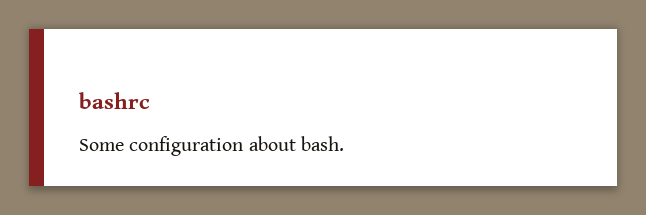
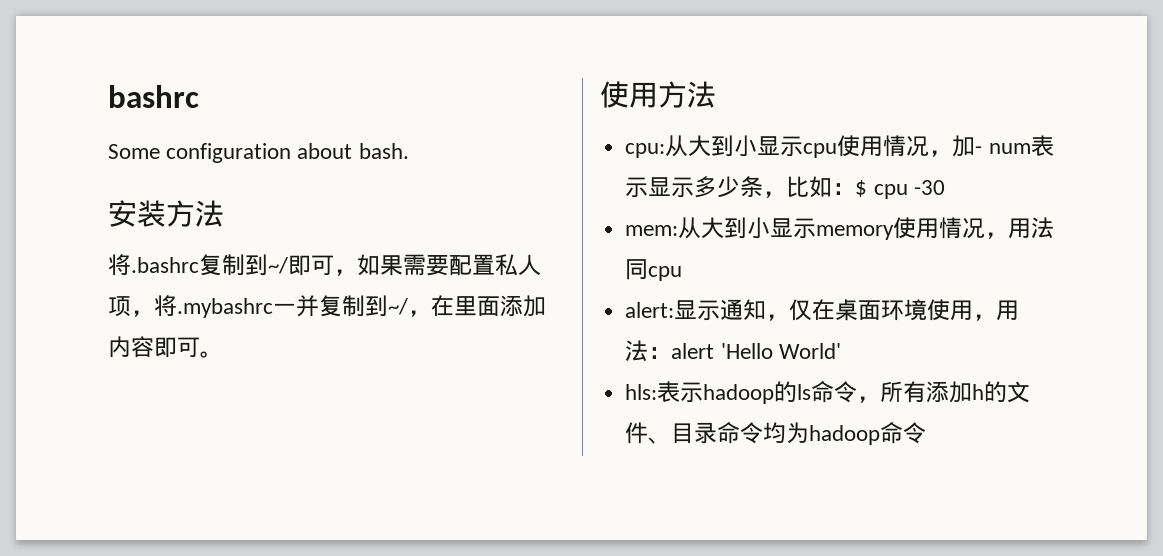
+ 安装方法
+ 将.bashrc复制到~/即可，如果需要配置私人项，将.mybashrc一并复制到~/，在里面添加内容即可。
+ 使用方法
+ cpu:从大到小显示cpu使用情况，加- num表示显示多少条，比如：$ cpu -30
+ mem:从大到小显示memory使用情况，用法同cpu
+ alert:显示通知，仅在桌面环境使用，用法：alert 'Hello World'
+ hls:表示hadoop的ls命令，所有添加h的文件、目录命令均为hadoop命令

